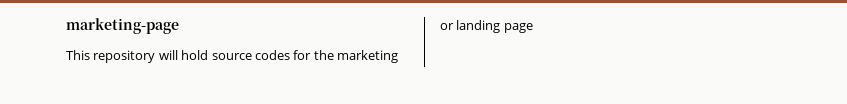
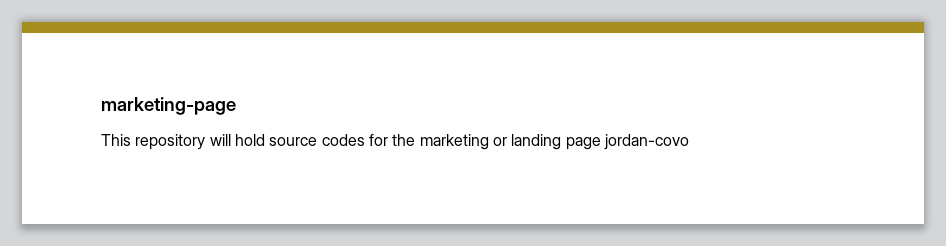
- This repository will hold source codes for the marketing or landing page
+ This repository will hold source codes for the marketing or landing page jordan-covo

